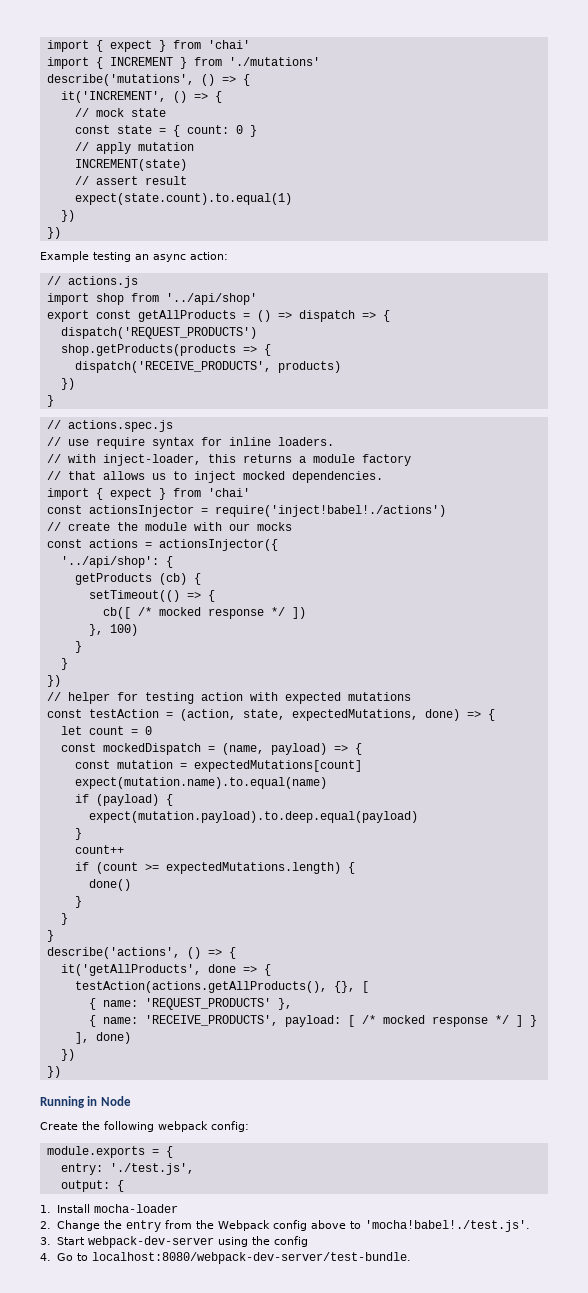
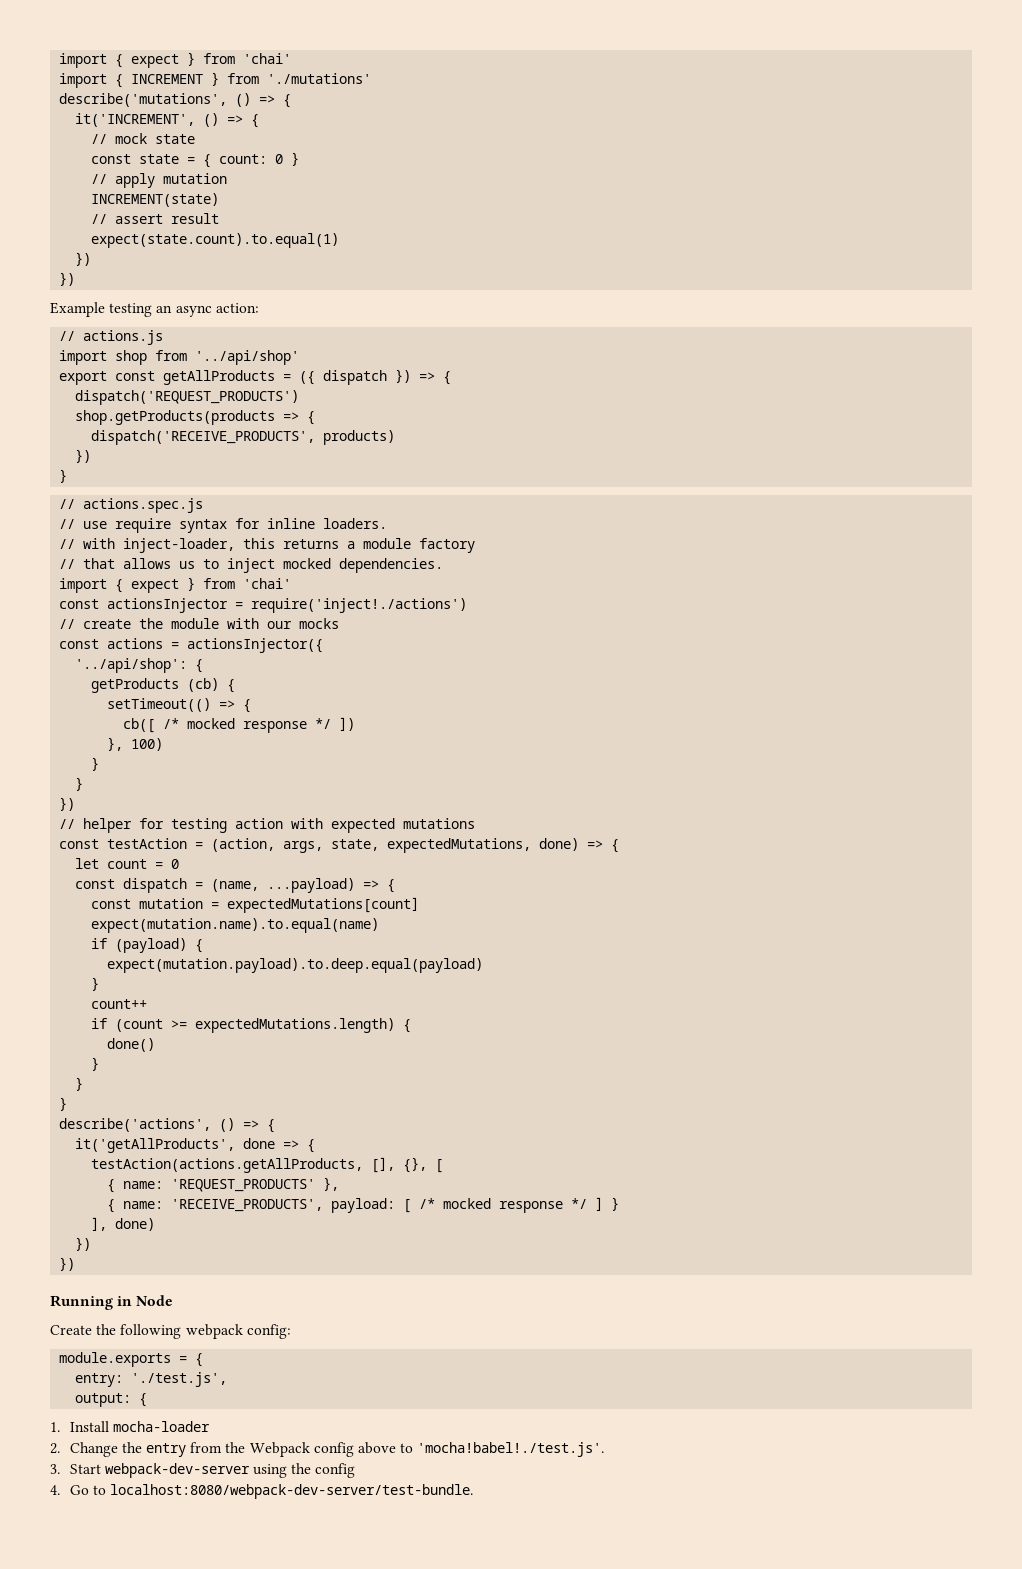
- export const getAllProducts = () => dispatch => {
+ export const getAllProducts = ({ dispatch }) => {
- const actionsInjector = require('inject!babel!./actions')
+ const actionsInjector = require('inject!./actions')
- const testAction = (action, state, expectedMutations, done) => {
+ const testAction = (action, args, state, expectedMutations, done) => {
- const mockedDispatch = (name, payload) => {
+ const dispatch = (name, ...payload) => {
- testAction(actions.getAllProducts(), {}, [
+ testAction(actions.getAllProducts, [], {}, [

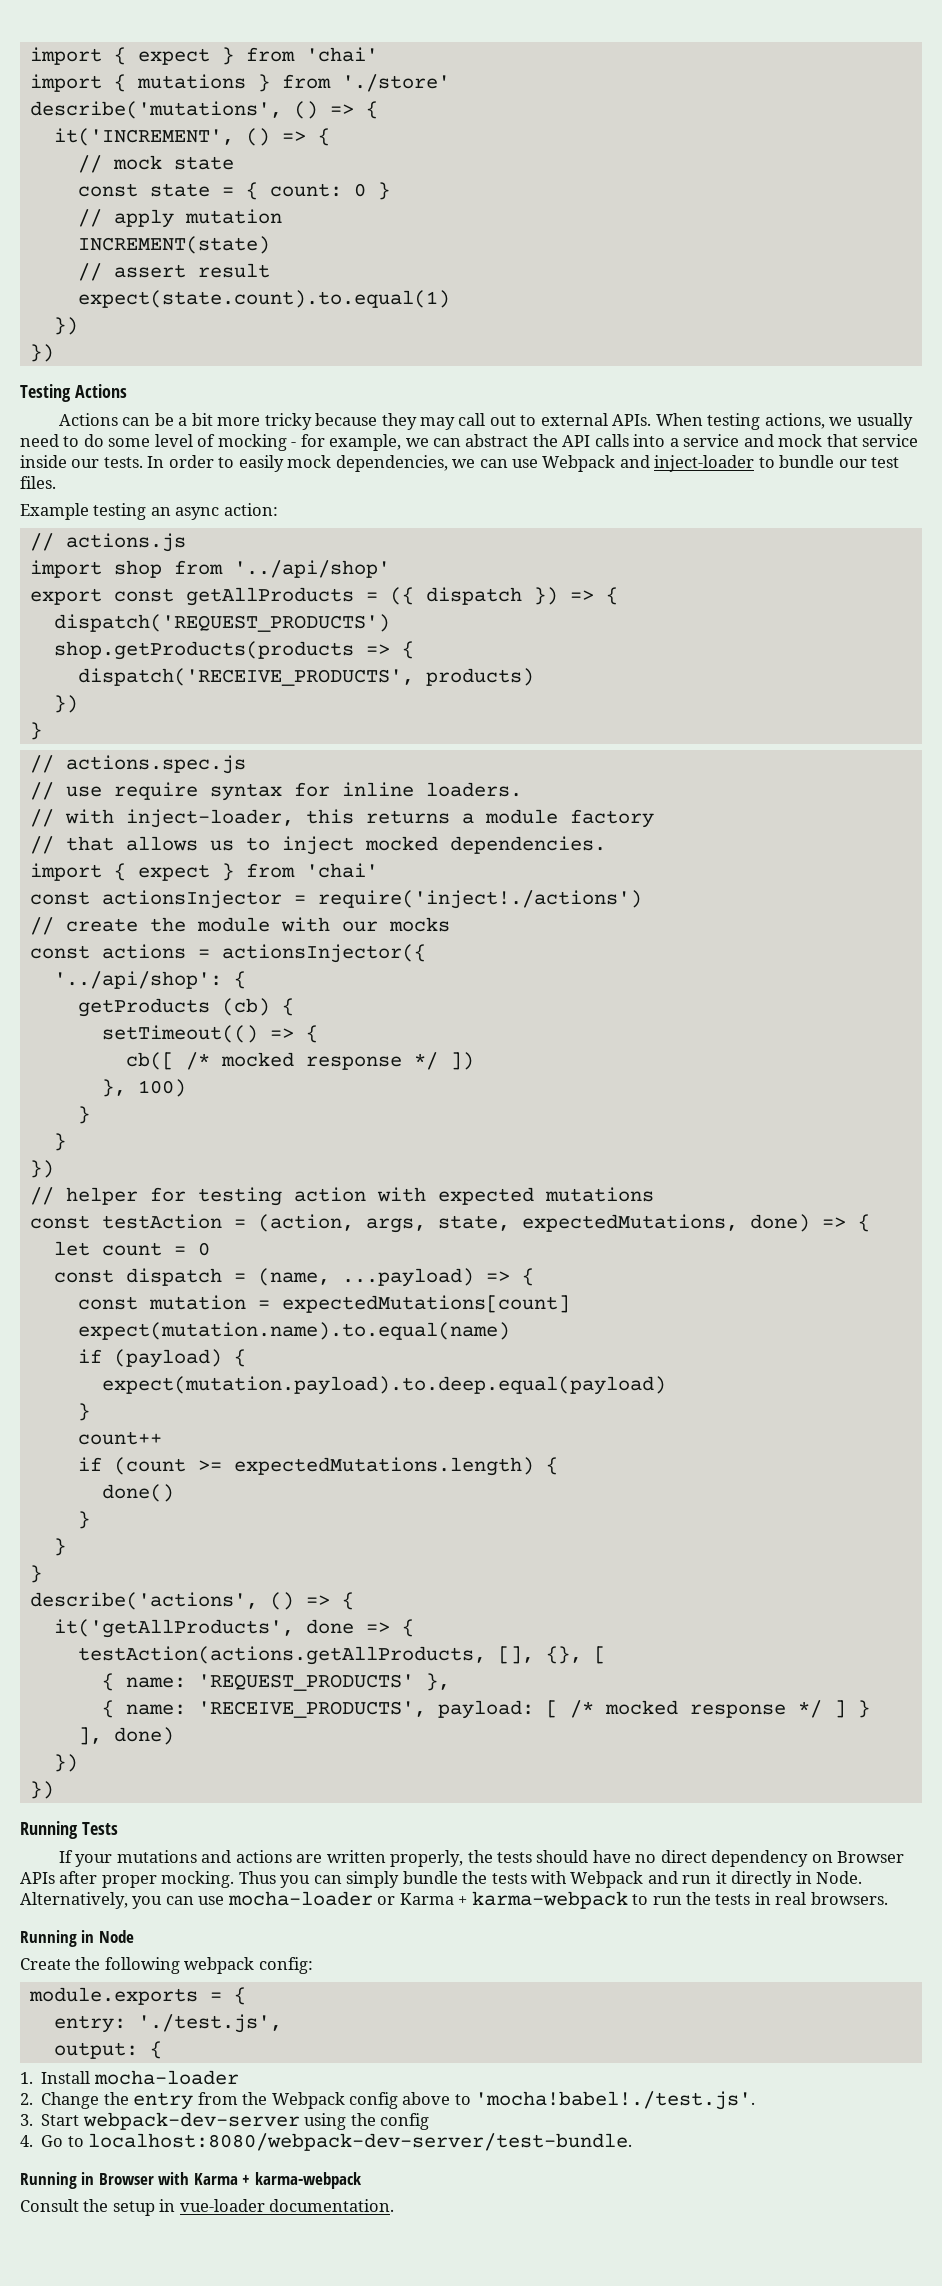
- import { INCREMENT } from './mutations'
+ import { mutations } from './store'
+ Testing Actions
+ Actions can be a bit more tricky because they may call out to external APIs. When testing actions, we usually need to do some level of mocking - for example, we can abstract the API calls into a service and mock that service inside our tests. In order to easily mock dependencies, we can use Webpack and inject-loader to bundle our test files.
+ Running Tests
+ If your mutations and actions are written properly, the tests should have no direct dependency on Browser APIs after proper mocking. Thus you can simply bundle the tests with Webpack and run it directly in Node. Alternatively, you can use mocha-loader or Karma + karma-webpack to run the tests in real browsers.
+ Running in Browser with Karma + karma-webpack
+ Consult the setup in vue-loader documentation.

